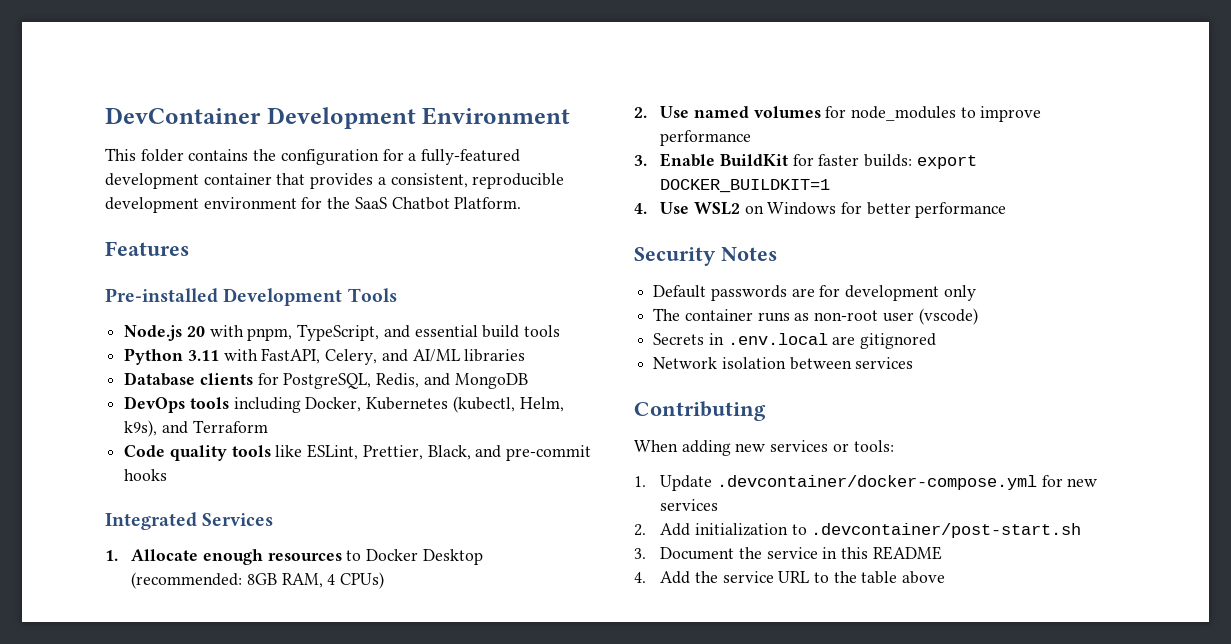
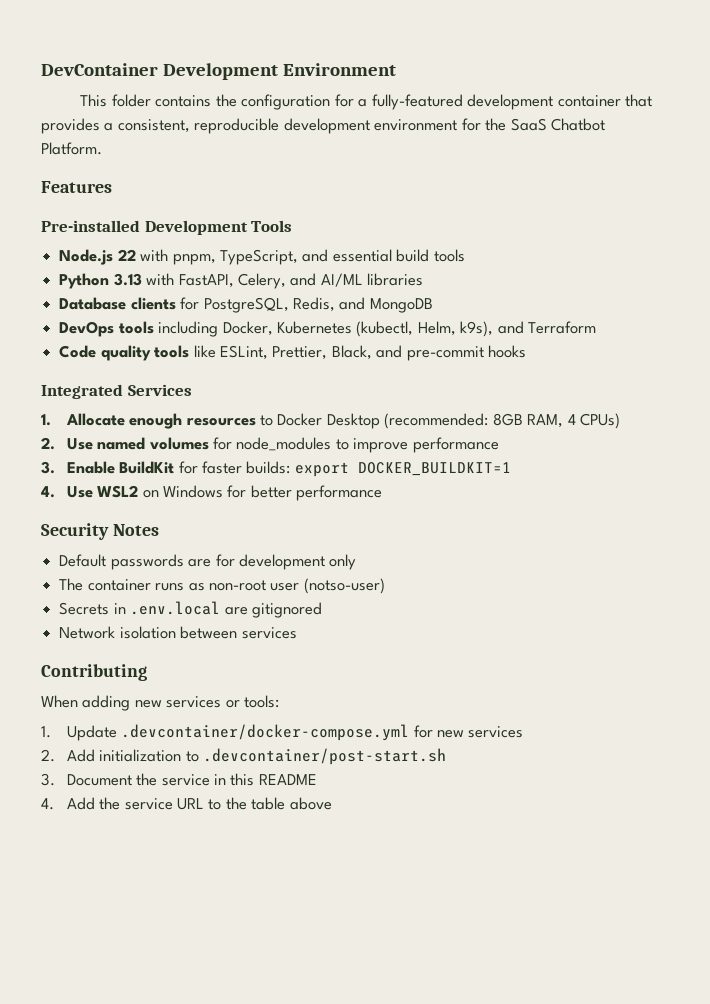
- Node.js 20 with pnpm, TypeScript, and essential build tools
+ Node.js 22 with pnpm, TypeScript, and essential build tools
- Python 3.11 with FastAPI, Celery, and AI/ML libraries
+ Python 3.13 with FastAPI, Celery, and AI/ML libraries
- The container runs as non-root user (vscode)
+ The container runs as non-root user (notso-user)

